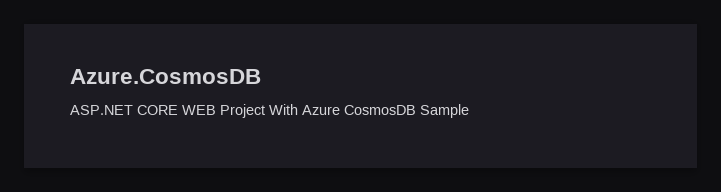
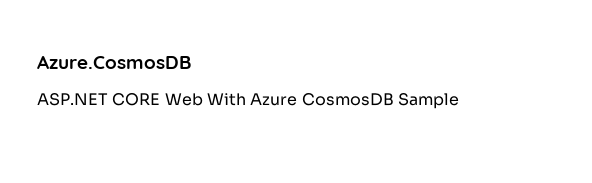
- ASP.NET CORE WEB Project With Azure CosmosDB Sample
+ ASP.NET CORE Web With Azure CosmosDB Sample

